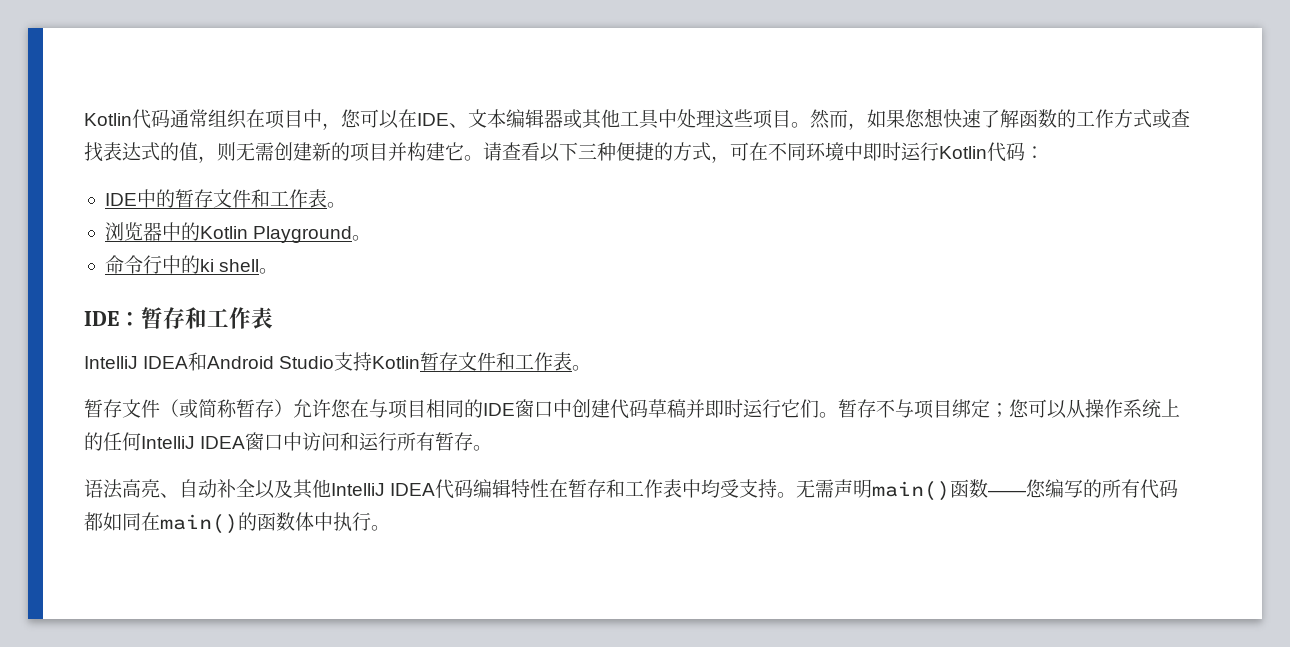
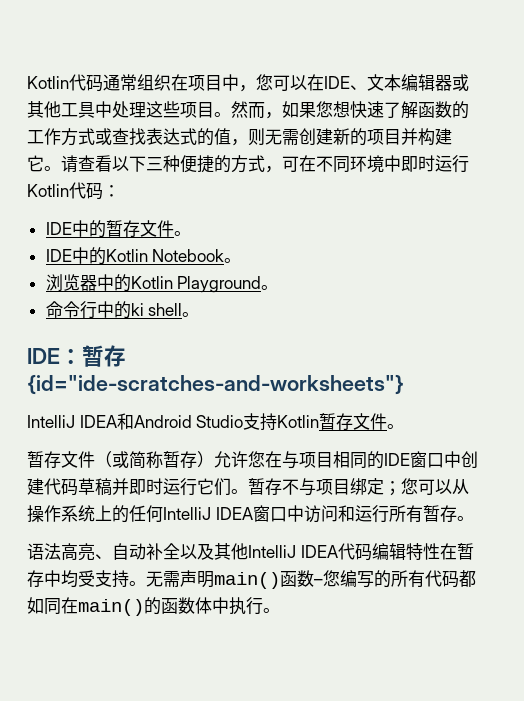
- IDE中的暂存文件和工作表。
+ IDE中的暂存文件。
+ IDE中的Kotlin Notebook。
- IDE：暂存和工作表
+ IDE：暂存{id="ide-scratches-and-worksheets"}
- IntelliJ IDEA和Android Studio支持Kotlin暂存文件和工作表。
+ IntelliJ IDEA和Android Studio支持Kotlin暂存文件。
- 语法高亮、自动补全以及其他IntelliJ IDEA代码编辑特性在暂存和工作表中均受支持。
+ 语法高亮、自动补全以及其他IntelliJ IDEA代码编辑特性在暂存中均受支持。
- 无需声明main()函数——您编写的所有代码都如同在main()的函数体中执行。
+ 无需声明main()函数–您编写的所有代码都如同在main()的函数体中执行。

